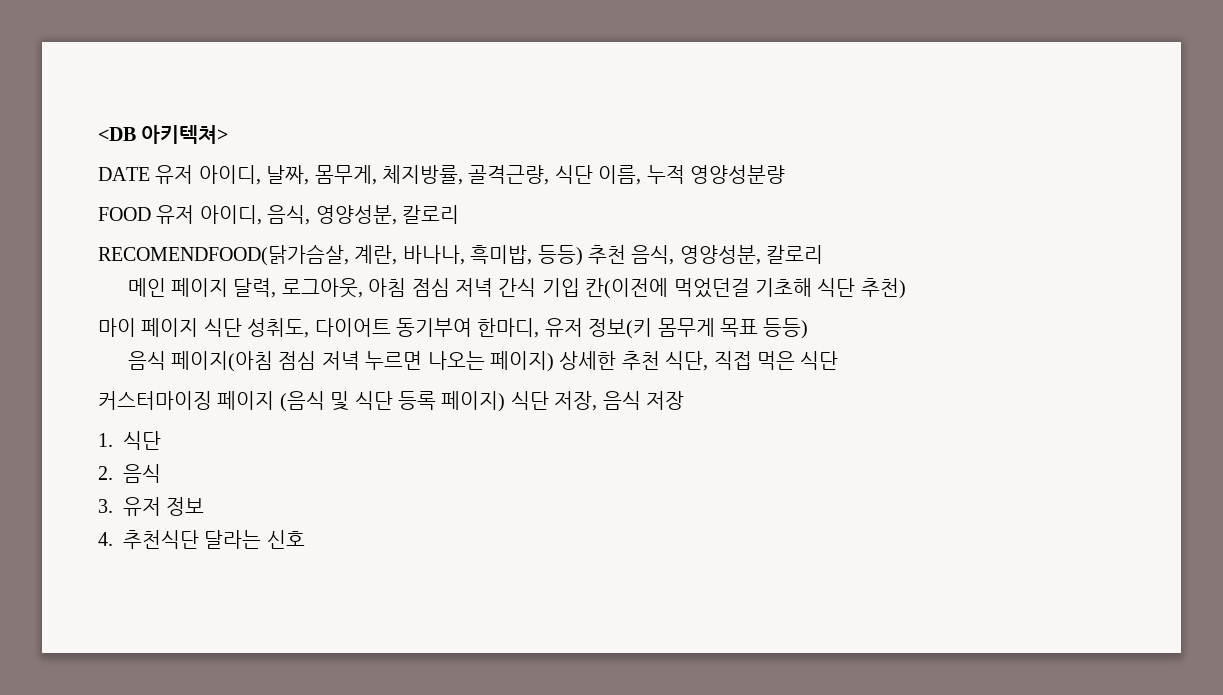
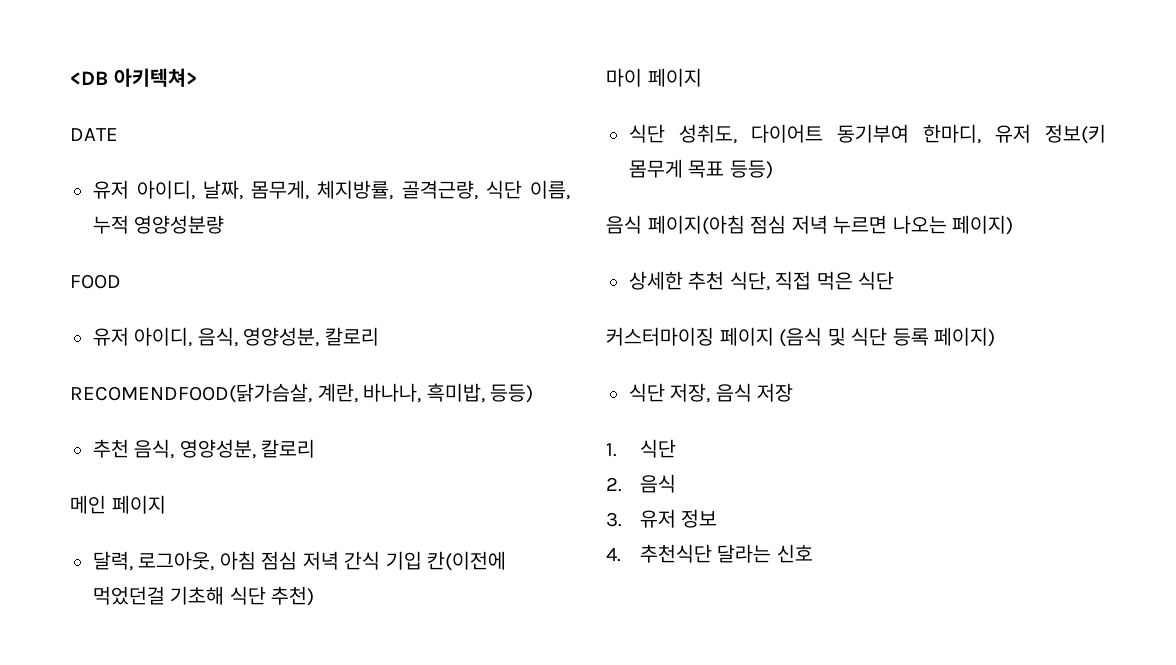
- DATE 유저 아이디, 날짜, 몸무게, 체지방률, 골격근량, 식단 이름, 누적 영양성분량
+ DATE
+ 유저 아이디, 날짜, 몸무게, 체지방률, 골격근량, 식단 이름, 누적 영양성분량
- FOOD 유저 아이디, 음식, 영양성분, 칼로리
+ FOOD
+ 유저 아이디, 음식, 영양성분, 칼로리
- RECOMENDFOOD(닭가슴살, 계란, 바나나, 흑미밥, 등등) 추천 음식, 영양성분, 칼로리
+ RECOMENDFOOD(닭가슴살, 계란, 바나나, 흑미밥, 등등)
+ 추천 음식, 영양성분, 칼로리
- 메인 페이지 달력, 로그아웃, 아침 점심 저녁 간식 기입 칸(이전에 먹었던걸 기초해 식단 추천)
+ 메인 페이지
+ 달력, 로그아웃, 아침 점심 저녁 간식 기입 칸(이전에 먹었던걸 기초해 식단 추천)
- 마이 페이지 식단 성취도, 다이어트 동기부여 한마디, 유저 정보(키 몸무게 목표 등등)
+ 마이 페이지
+ 식단 성취도, 다이어트 동기부여 한마디, 유저 정보(키 몸무게 목표 등등)
- 음식 페이지(아침 점심 저녁 누르면 나오는 페이지) 상세한 추천 식단, 직접 먹은 식단
+ 음식 페이지(아침 점심 저녁 누르면 나오는 페이지)
+ 상세한 추천 식단, 직접 먹은 식단
- 커스터마이징 페이지 (음식 및 식단 등록 페이지) 식단 저장, 음식 저장
+ 커스터마이징 페이지 (음식 및 식단 등록 페이지)
+ 식단 저장, 음식 저장

